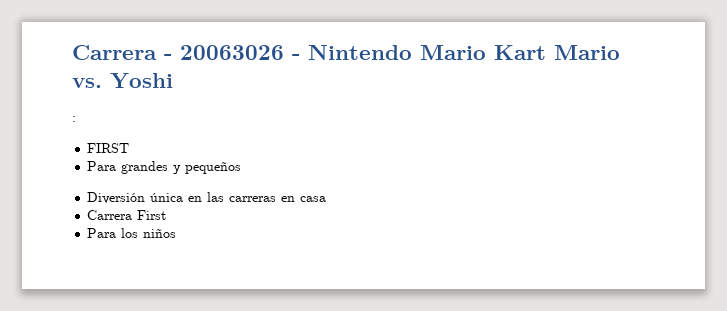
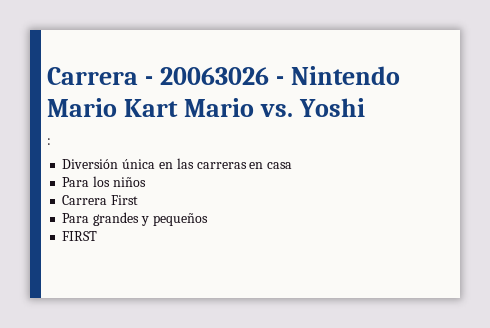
- FIRST
- Para grandes y pequeños
+ Para los niños
- Para los niños
+ Para grandes y pequeños
+ FIRST

